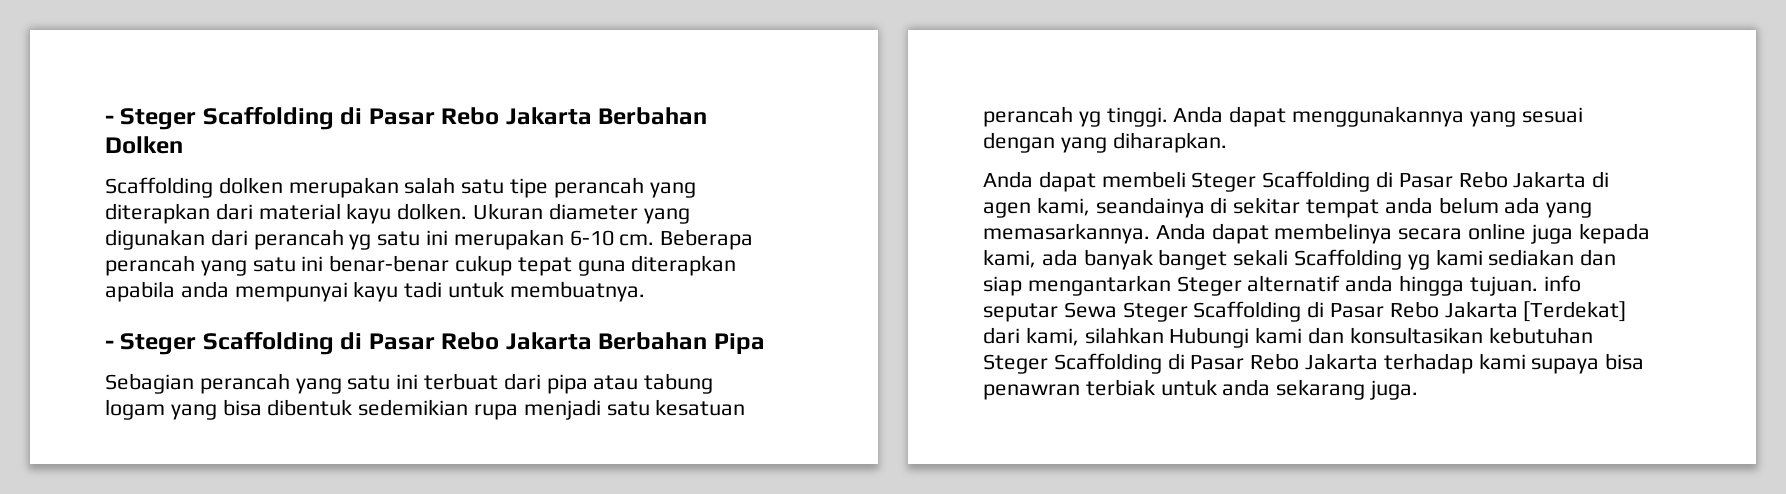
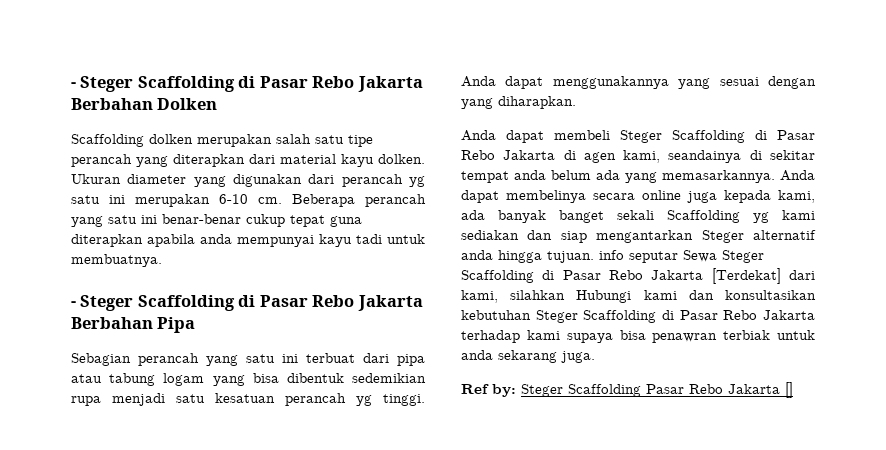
+ Ref by: Steger Scaffolding Pasar Rebo Jakarta []

